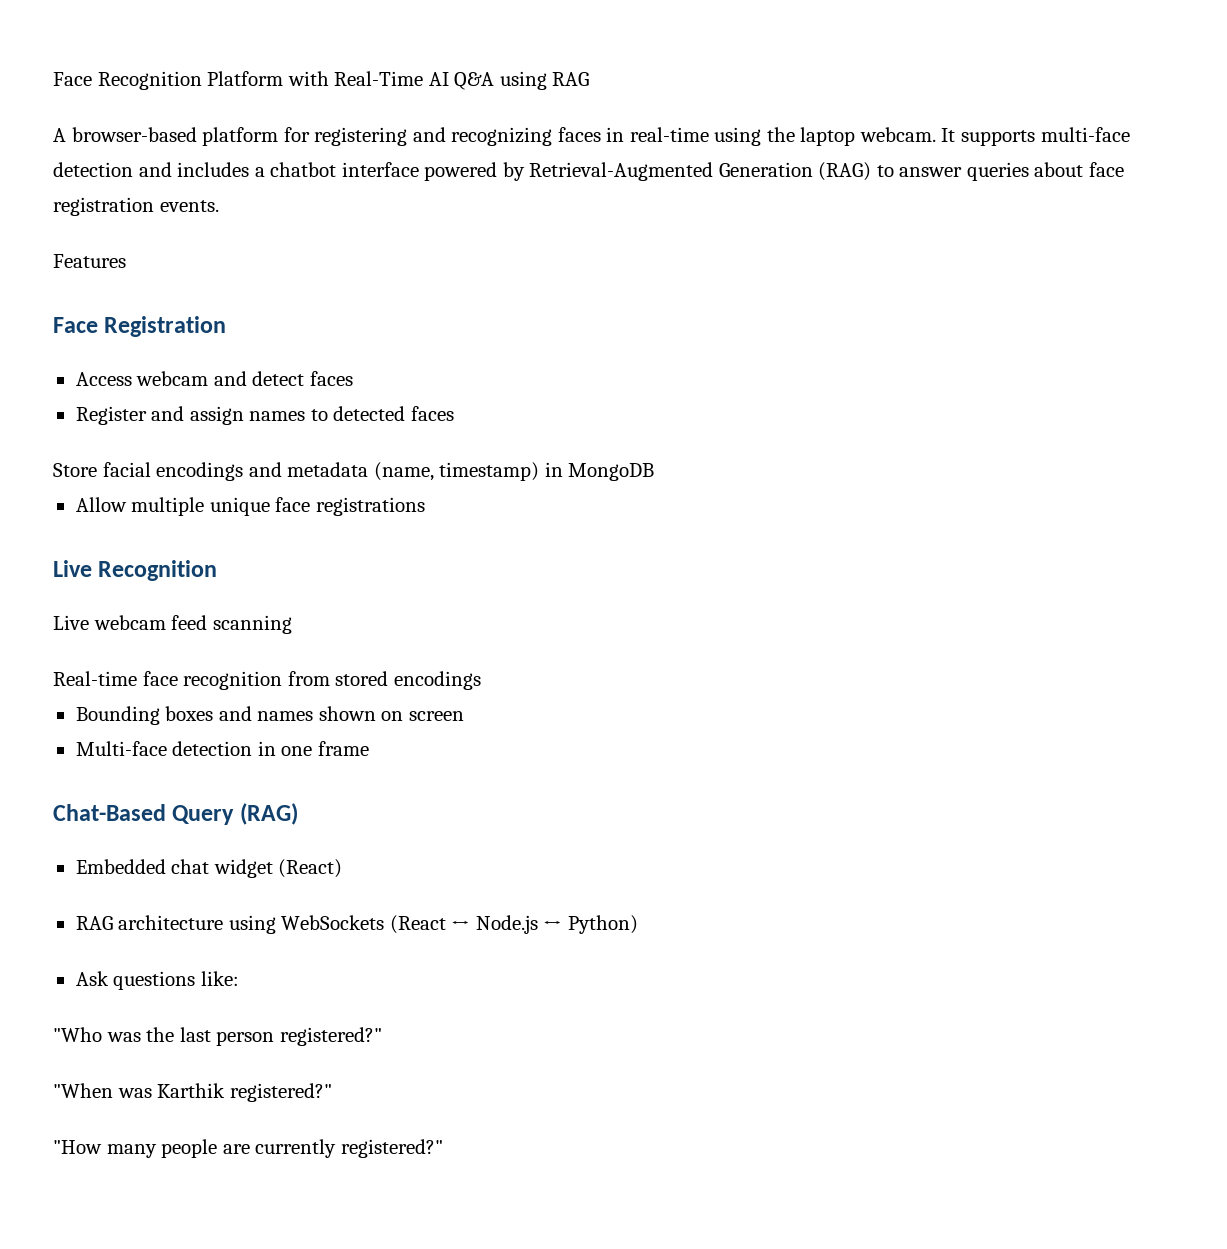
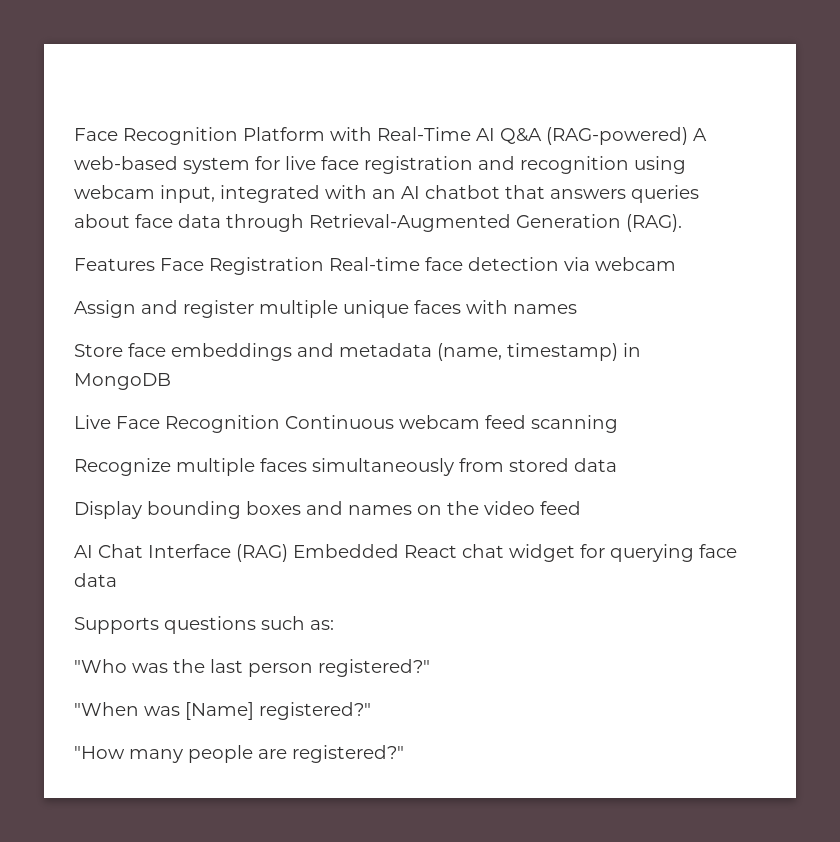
- Face Recognition Platform with Real-Time AI Q&A using RAG
- A browser-based platform for registering and recognizing faces in real-time using the laptop webcam. It supports multi-face detection and includes a chatbot interface powered by Retrieval-Augmented Generation (RAG) to answer queries about face registration events.
+ Face Recognition Platform with Real-Time AI Q&A (RAG-powered) A web-based system for live face registration and recognition using webcam input, integrated with an AI chatbot that answers queries about face data through Retrieval-Augmented Generation (RAG).
- Features
- Face Registration
- Access webcam and detect faces
- Register and assign names to detected faces
+ Features Face Registration Real-time face detection via webcam
+ Assign and register multiple unique faces with names
- Store facial encodings and metadata (name, timestamp) in MongoDB
+ Store face embeddings and metadata (name, timestamp) in MongoDB
- Allow multiple unique face registrations
- Live Recognition
- Live webcam feed scanning
+ Live Face Recognition Continuous webcam feed scanning
- Real-time face recognition from stored encodings
- Bounding boxes and names shown on screen
- Multi-face detection in one frame
- Chat-Based Query (RAG)
- Embedded chat widget (React)
- RAG architecture using WebSockets (React ↔ Node.js ↔ Python)
- Ask questions like:
+ Recognize multiple faces simultaneously from stored data
+ Display bounding boxes and names on the video feed
+ AI Chat Interface (RAG) Embedded React chat widget for querying face data
+ Supports questions such as:
- "When was Karthik registered?"
+ "When was [Name] registered?"
- "How many people are currently registered?"
+ "How many people are registered?"

